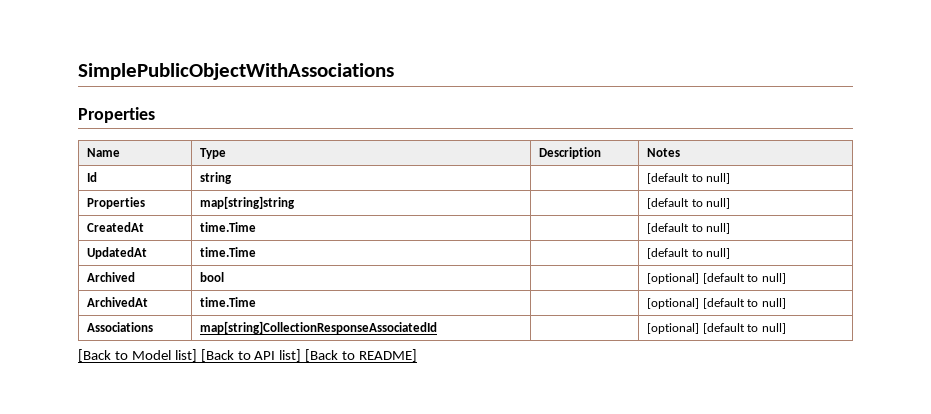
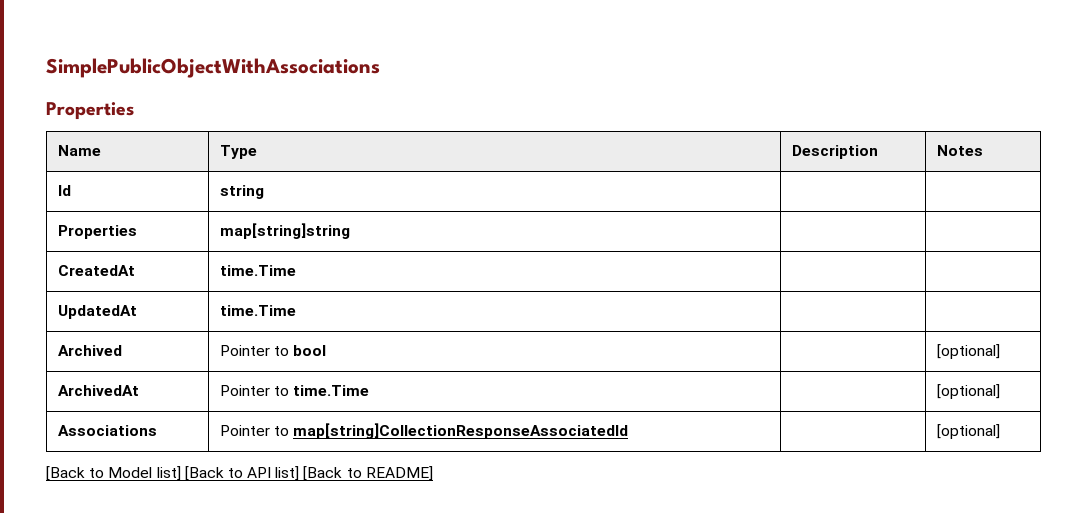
- Id | string | | [default to null]
+ Id | string | |
- Properties | map[string]string | | [default to null]
+ Properties | map[string]string | |
- CreatedAt | time.Time | | [default to null]
+ CreatedAt | time.Time | |
- UpdatedAt | time.Time | | [default to null]
+ UpdatedAt | time.Time | |
- Archived | bool | | [optional] [default to null]
+ Archived | Pointer to bool | | [optional]
- ArchivedAt | time.Time | | [optional] [default to null]
+ ArchivedAt | Pointer to time.Time | | [optional]
- Associations | map[string]CollectionResponseAssociatedId | | [optional] [default to null]
+ Associations | Pointer to map[string]CollectionResponseAssociatedId | | [optional]

